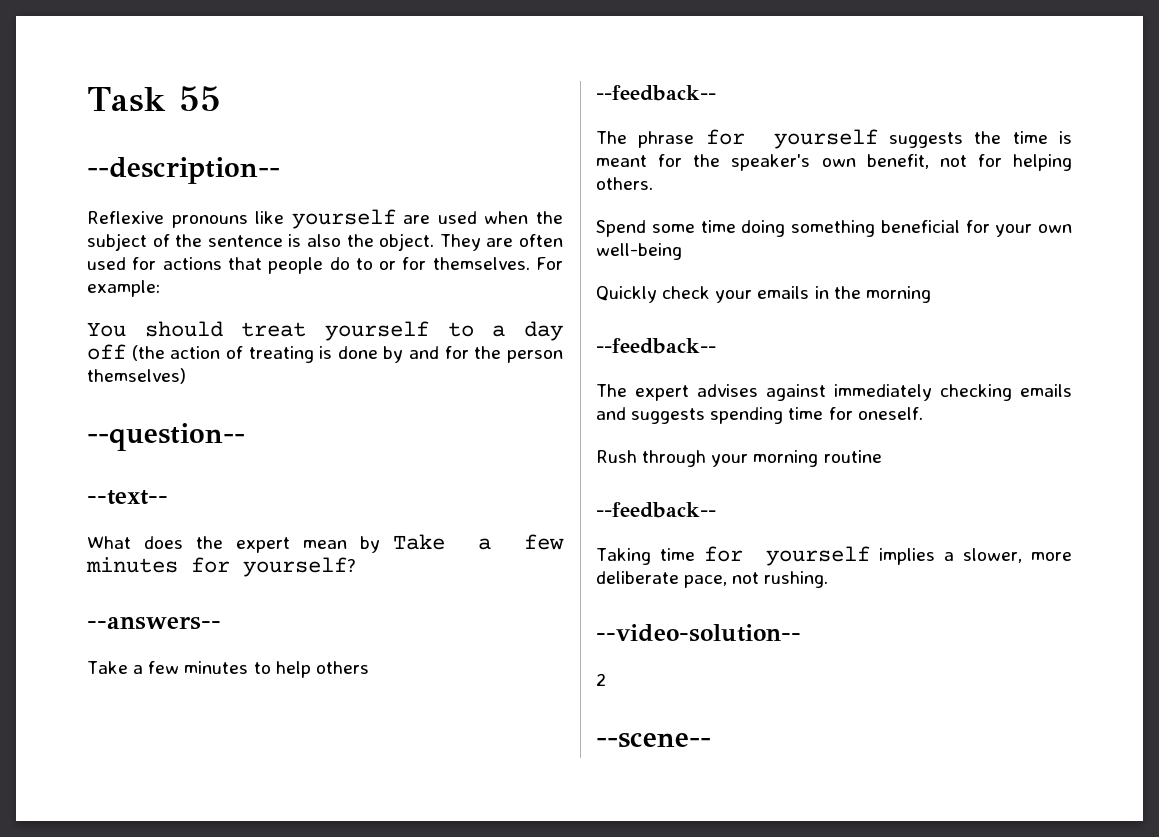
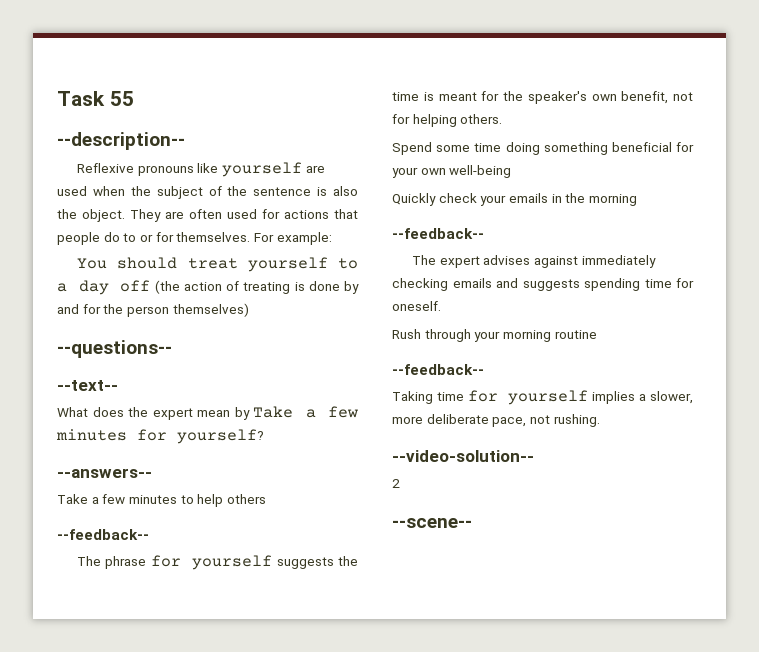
- --question--
+ --questions--

